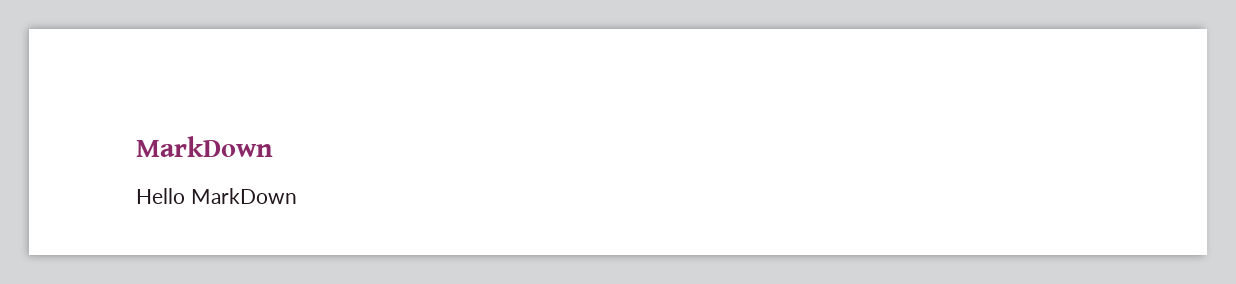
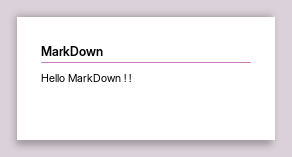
- Hello MarkDown
+ Hello MarkDown ! !

